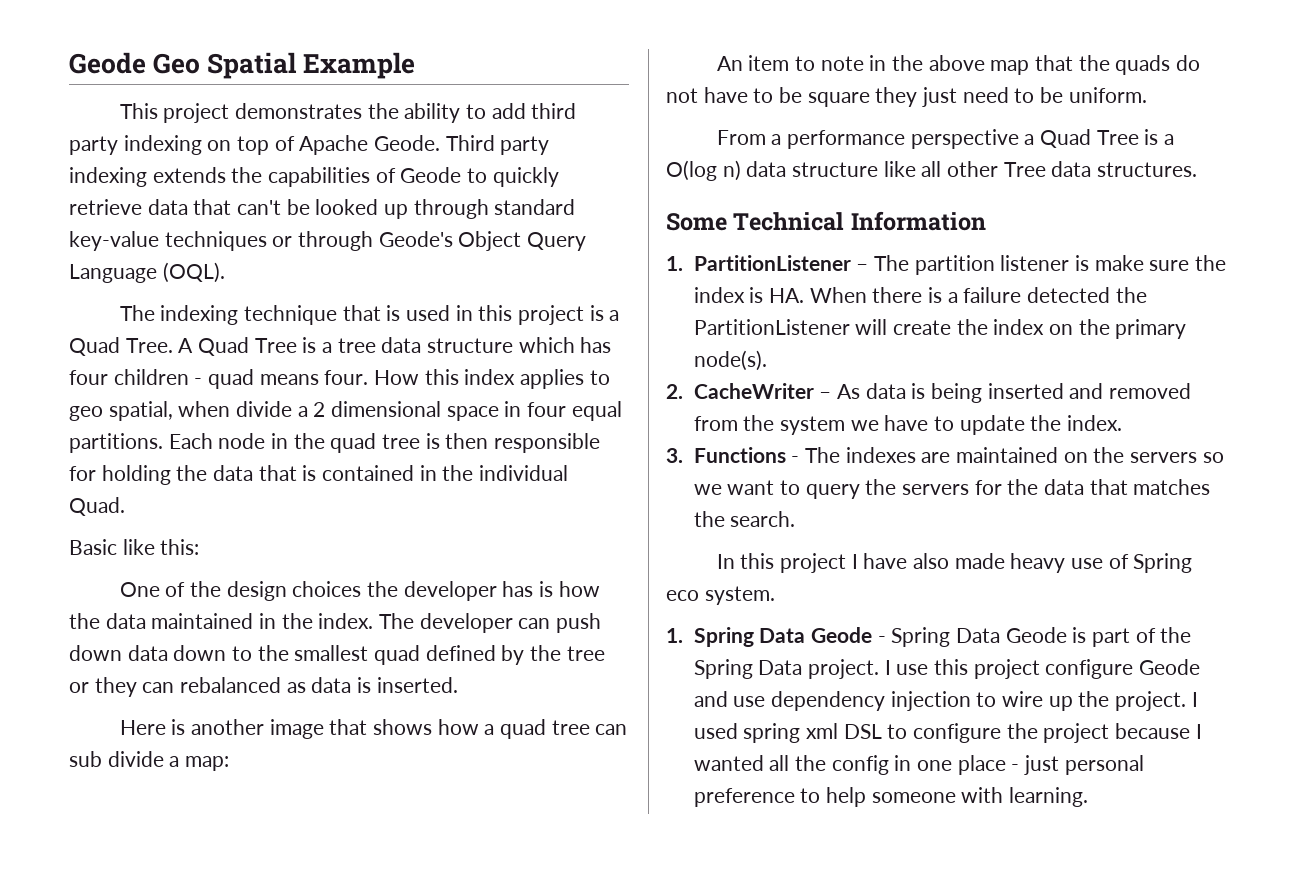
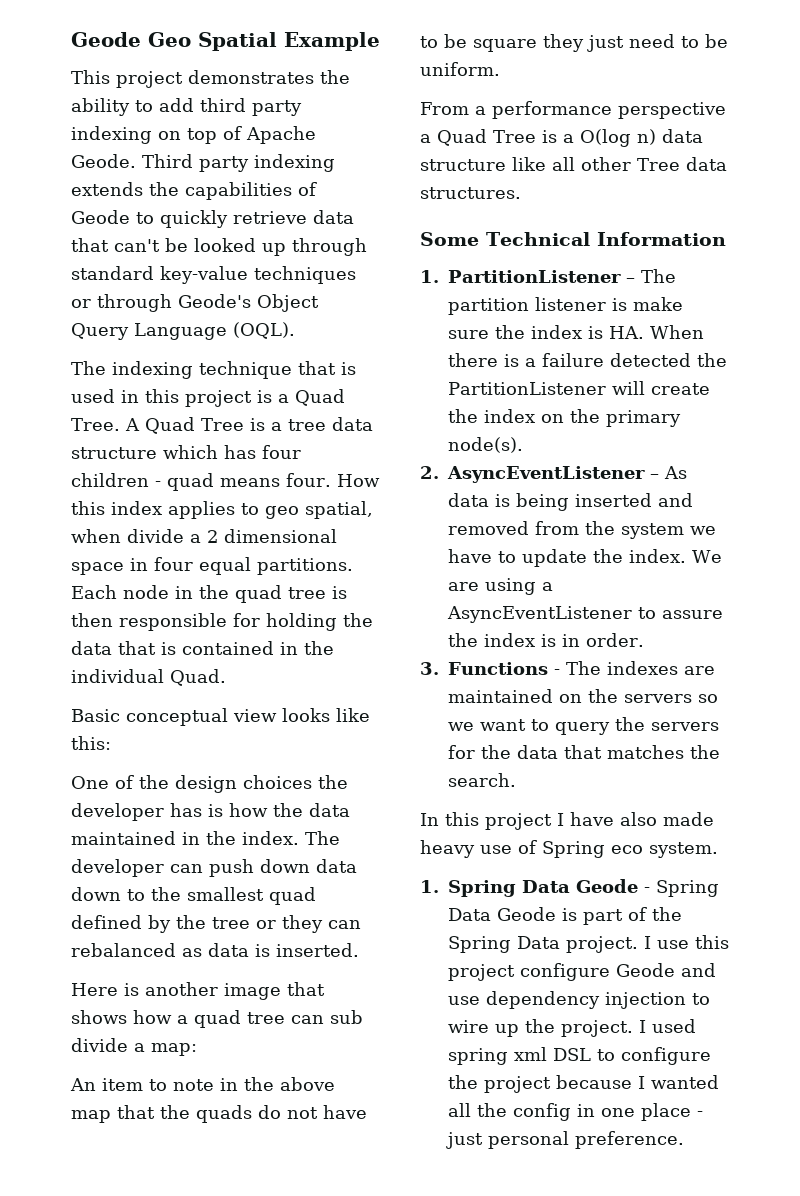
- Basic like this:
+ Basic conceptual view looks like this:
- 2. CacheWriter – As data is being inserted and removed from the system we have to update the index.
+ 2. AsyncEventListener – As data is being inserted and removed from the system we have to update the index. We are using a AsyncEventListener to assure the index is in order.
- I used spring xml DSL to configure the project because I wanted all the config in one place - just personal preference to help someone with learning.
+ I used spring xml DSL to configure the project because I wanted all the config in one place - just personal preference.

